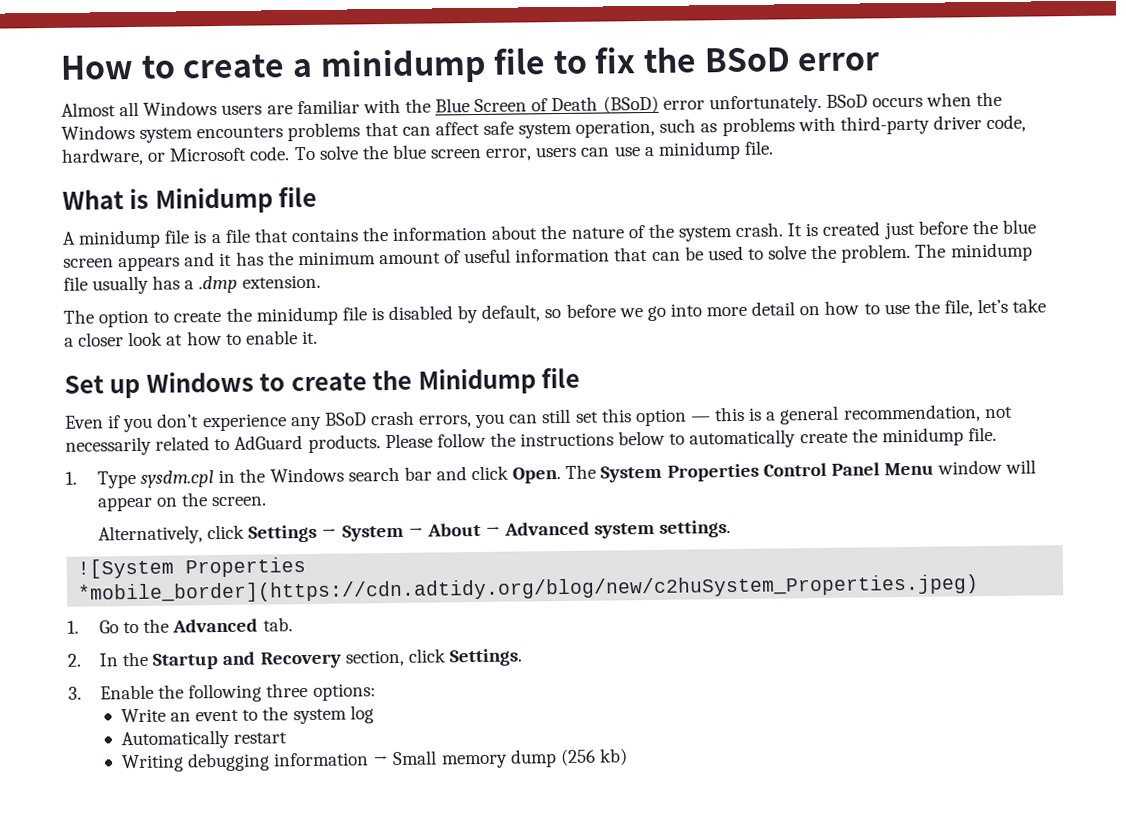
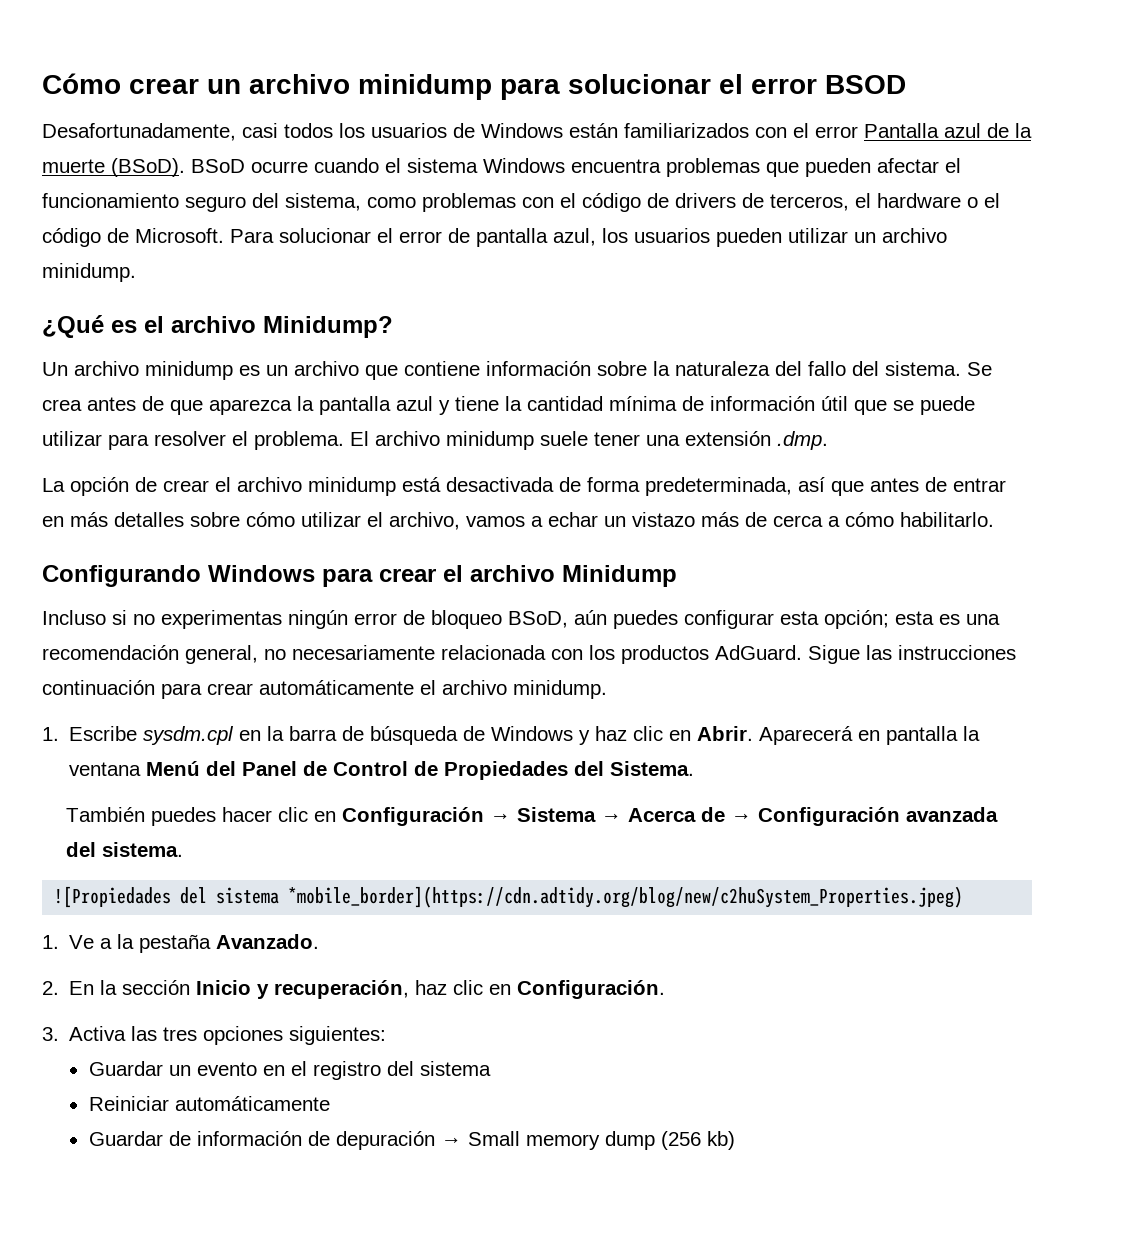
- How to create a minidump file to fix the BSoD error
- Almost all Windows users are familiar with the Blue Screen of Death (BSoD) error unfortunately. BSoD occurs when the Windows system encounters problems that can affect safe system operation, such as problems with third-party driver code, hardware, or Microsoft code. To solve the blue screen error, users can use a minidump file.
- What is Minidump file
- A minidump file is a file that contains the information about the nature of the system crash. It is created just before the blue screen appears and it has the minimum amount of useful information that can be used to solve the problem. The minidump file usually has a .dmp extension.
- The option to create the minidump file is disabled by default, so before we go into more detail on how to use the file, let’s take a closer look at how to enable it.
- Set up Windows to create the Minidump file
- Even if you don’t experience any BSoD crash errors, you can still set this option — this is a general recommendation, not necessarily related to AdGuard products. Please follow the instructions below to automatically create the minidump file.
- 1. Type sysdm.cpl in the Windows search bar and click Open. The System Properties Control Panel Menu window will appear on the screen.
- Alternatively, click Settings → System → About → Advanced system settings.
- ![System Properties *mobile_border](https://cdn.adtidy.org/blog/new/c2huSystem_Properties.jpeg)
- 1. Go to the Advanced tab.
- 2. In the Startup and Recovery section, click Settings.
- 3. Enable the following three options:
- Write an event to the system log
- Automatically restart
- Writing debugging information → Small memory dump (256 kb)
+ Cómo crear un archivo minidump para solucionar el error BSOD
+ Desafortunadamente, casi todos los usuarios de Windows están familiarizados con el error Pantalla azul de la muerte (BSoD). BSoD ocurre cuando el sistema Windows encuentra problemas que pueden afectar el funcionamiento seguro del sistema, como problemas con el código de drivers de terceros, el hardware o el código de Microsoft. Para solucionar el error de pantalla azul, los usuarios pueden utilizar un archivo minidump.
+ ¿Qué es el archivo Minidump?
+ Un archivo minidump es un archivo que contiene información sobre la naturaleza del fallo del sistema. Se crea antes de que aparezca la pantalla azul y tiene la cantidad mínima de información útil que se puede utilizar para resolver el problema. El archivo minidump suele tener una extensión .dmp.
+ La opción de crear el archivo minidump está desactivada de forma predeterminada, así que antes de entrar en más detalles sobre cómo utilizar el archivo, vamos a echar un vistazo más de cerca a cómo habilitarlo.
+ Configurando Windows para crear el archivo Minidump
+ Incluso si no experimentas ningún error de bloqueo BSoD, aún puedes configurar esta opción; esta es una recomendación general, no necesariamente relacionada con los productos AdGuard. Sigue las instrucciones continuación para crear automáticamente el archivo minidump.
+ 1. Escribe sysdm.cpl en la barra de búsqueda de Windows y haz clic en Abrir. Aparecerá en pantalla la ventana Menú del Panel de Control de Propiedades del Sistema.
+ También puedes hacer clic en Configuración → Sistema → Acerca de → Configuración avanzada del sistema.
+ ![Propiedades del sistema *mobile_border](https://cdn.adtidy.org/blog/new/c2huSystem_Properties.jpeg)
+ 1. Ve a la pestaña Avanzado.
+ 2. En la sección Inicio y recuperación, haz clic en Configuración.
+ 3. Activa las tres opciones siguientes:
+ Guardar un evento en el registro del sistema
+ Reiniciar automáticamente
+ Guardar de información de depuración → Small memory dump (256 kb)

